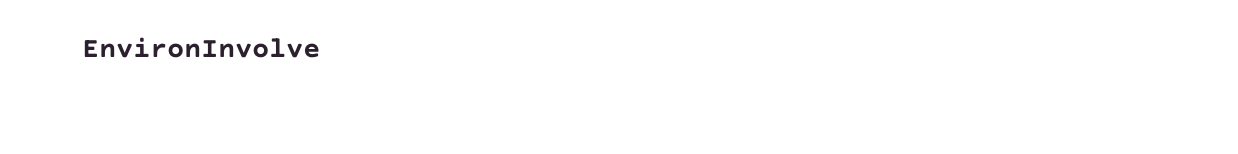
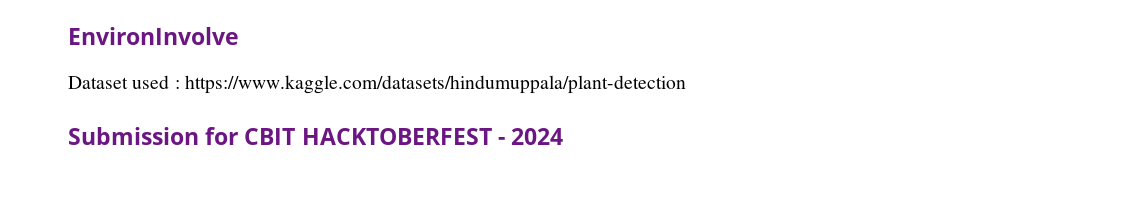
+ Dataset used : https://www.kaggle.com/datasets/hindumuppala/plant-detection
+ Submission for CBIT HACKTOBERFEST - 2024

